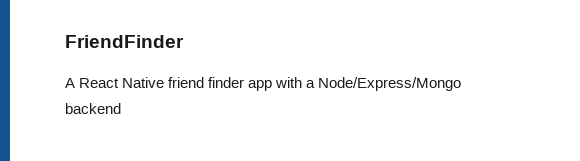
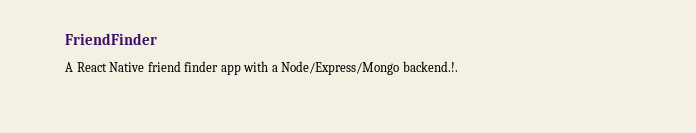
- A React Native friend finder app with a Node/Express/Mongo backend
+ A React Native friend finder app with a Node/Express/Mongo backend.!.

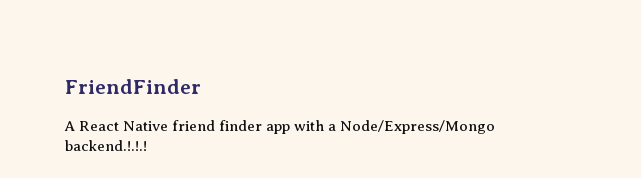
- A React Native friend finder app with a Node/Express/Mongo backend.!.
+ A React Native friend finder app with a Node/Express/Mongo backend.!.!.!

